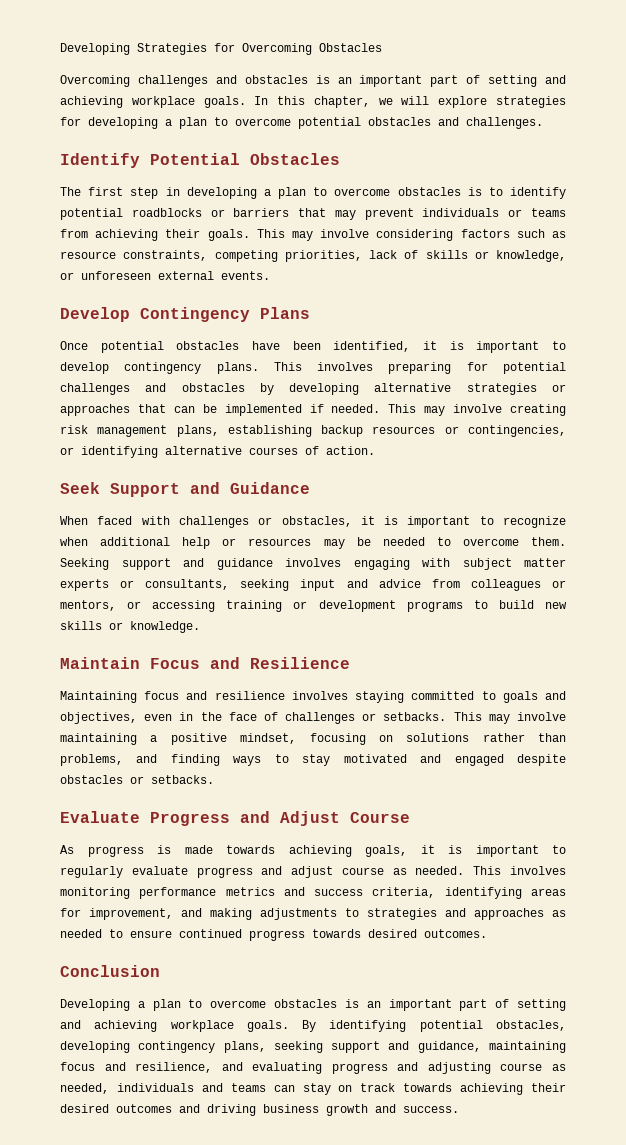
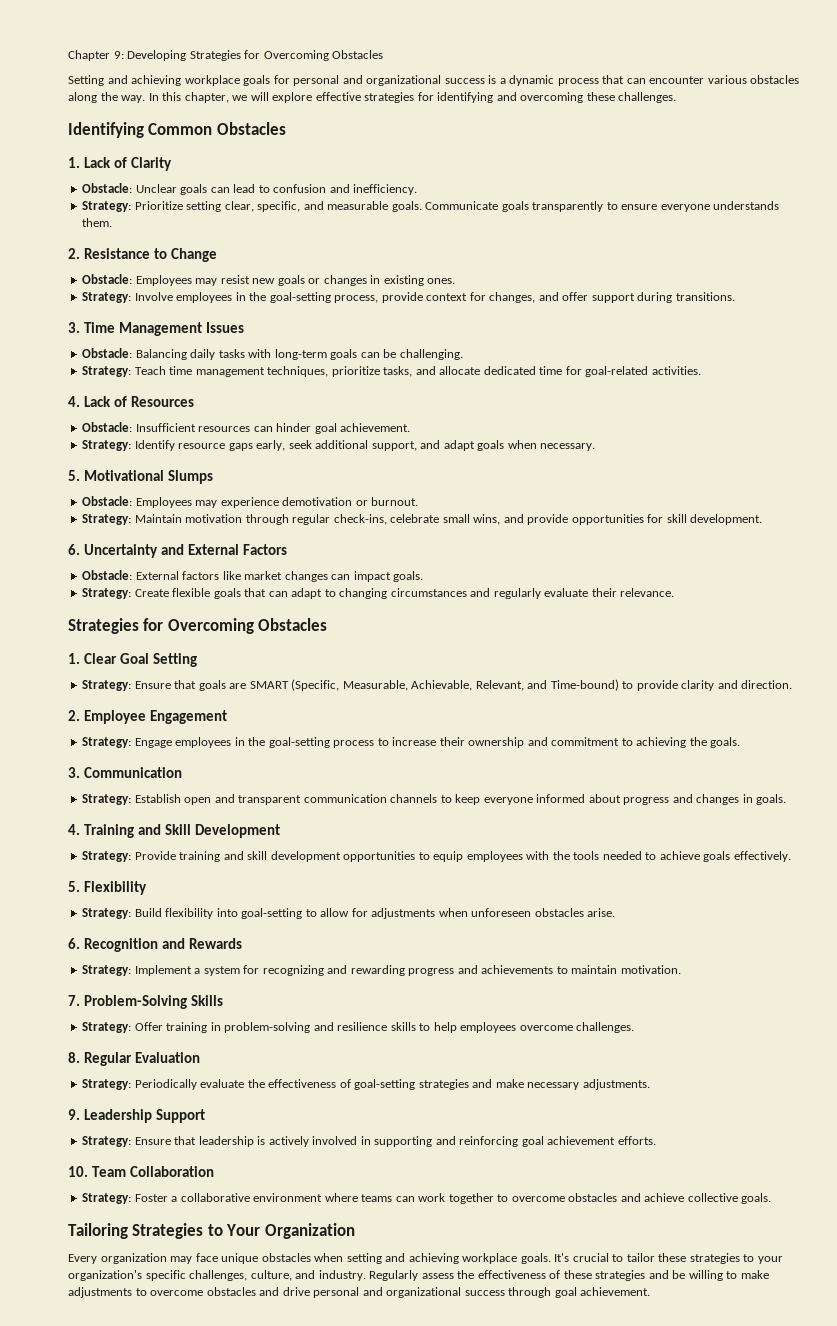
- Developing Strategies for Overcoming Obstacles
+ Chapter 9: Developing Strategies for Overcoming Obstacles
- Overcoming challenges and obstacles is an important part of setting and achieving workplace goals.
+ Setting and achieving workplace goals for personal and organizational success is a dynamic process that can encounter various obstacles along the way.
- In this chapter, we will explore strategies for developing a plan to overcome potential obstacles and challenges.
- Identify Potential Obstacles
- The first step in developing a plan to overcome obstacles is to identify potential roadblocks or barriers that may prevent individuals or teams from achieving their goals. This may involve considering factors such as resource constraints, competing priorities, lack of skills or knowledge, or unforeseen external events.
- Develop Contingency Plans
- Once potential obstacles have been identified, it is important to develop contingency plans. This involves preparing for potential challenges and obstacles by developing alternative strategies or approaches that can be implemented if needed. This may involve creating risk management plans, establishing backup resources or contingencies, or identifying alternative courses of action.
- Seek Support and Guidance
- When faced with challenges or obstacles, it is important to recognize when additional help or resources may be needed to overcome them. Seeking support and guidance involves engaging with subject matter experts or consultants, seeking input and advice from colleagues or mentors, or accessing training or development programs to build new skills or knowledge.
- Maintain Focus and Resilience
- Maintaining focus and resilience involves staying committed to goals and objectives, even in the face of challenges or setbacks. This may involve maintaining a positive mindset, focusing on solutions rather than problems, and finding ways to stay motivated and engaged despite obstacles or setbacks.
- Evaluate Progress and Adjust Course
- As progress is made towards achieving goals, it is important to regularly evaluate progress and adjust course as needed. This involves monitoring performance metrics and success criteria, identifying areas for improvement, and making adjustments to strategies and approaches as needed to ensure continued progress towards desired outcomes.
- Conclusion
- Developing a plan to overcome obstacles is an important part of setting and achieving workplace goals. By identifying potential obstacles, developing contingency plans, seeking support and guidance, maintaining focus and resilience, and evaluating progress and adjusting course as needed, individuals and teams can stay on track towards achieving their desired outcomes and driving business growth and success.
+ In this chapter, we will explore effective strategies for identifying and overcoming these challenges.
+ Identifying Common Obstacles
+ 1. Lack of Clarity
+ Obstacle: Unclear goals can lead to confusion and inefficiency.
+ Strategy: Prioritize setting clear, specific, and measurable goals. Communicate goals transparently to ensure everyone understands them.
+ 2. Resistance to Change
+ Obstacle: Employees may resist new goals or changes in existing ones.
+ Strategy: Involve employees in the goal-setting process, provide context for changes, and offer support during transitions.
+ 3. Time Management Issues
+ Obstacle: Balancing daily tasks with long-term goals can be challenging.
+ Strategy: Teach time management techniques, prioritize tasks, and allocate dedicated time for goal-related activities.
+ 4. Lack of Resources
+ Obstacle: Insufficient resources can hinder goal achievement.
+ Strategy: Identify resource gaps early, seek additional support, and adapt goals when necessary.
+ 5. Motivational Slumps
+ Obstacle: Employees may experience demotivation or burnout.
+ Strategy: Maintain motivation through regular check-ins, celebrate small wins, and provide opportunities for skill development.
+ 6. Uncertainty and External Factors
+ Obstacle: External factors like market changes can impact goals.
+ Strategy: Create flexible goals that can adapt to changing circumstances and regularly evaluate their relevance.
+ Strategies for Overcoming Obstacles
+ 1. Clear Goal Setting
+ Strategy: Ensure that goals are SMART (Specific, Measurable, Achievable, Relevant, and Time-bound) to provide clarity and direction.
+ 2. Employee Engagement
+ Strategy: Engage employees in the goal-setting process to increase their ownership and commitment to achieving the goals.
+ 3. Communication
+ Strategy: Establish open and transparent communication channels to keep everyone informed about progress and changes in goals.
+ 4. Training and Skill Development
+ Strategy: Provide training and skill development opportunities to equip employees with the tools needed to achieve goals effectively.
+ 5. Flexibility
+ Strategy: Build flexibility into goal-setting to allow for adjustments when unforeseen obstacles arise.
+ 6. Recognition and Rewards
+ Strategy: Implement a system for recognizing and rewarding progress and achievements to maintain motivation.
+ 7. Problem-Solving Skills
+ Strategy: Offer training in problem-solving and resilience skills to help employees overcome challenges.
+ 8. Regular Evaluation
+ Strategy: Periodically evaluate the effectiveness of goal-setting strategies and make necessary adjustments.
+ 9. Leadership Support
+ Strategy: Ensure that leadership is actively involved in supporting and reinforcing goal achievement efforts.
+ 10. Team Collaboration
+ Strategy: Foster a collaborative environment where teams can work together to overcome obstacles and achieve collective goals.
+ Tailoring Strategies to Your Organization
+ Every organization may face unique obstacles when setting and achieving workplace goals. It's crucial to tailor these strategies to your organization's specific challenges, culture, and industry. Regularly assess the effectiveness of these strategies and be willing to make adjustments to overcome obstacles and drive personal and organizational success through goal achievement.

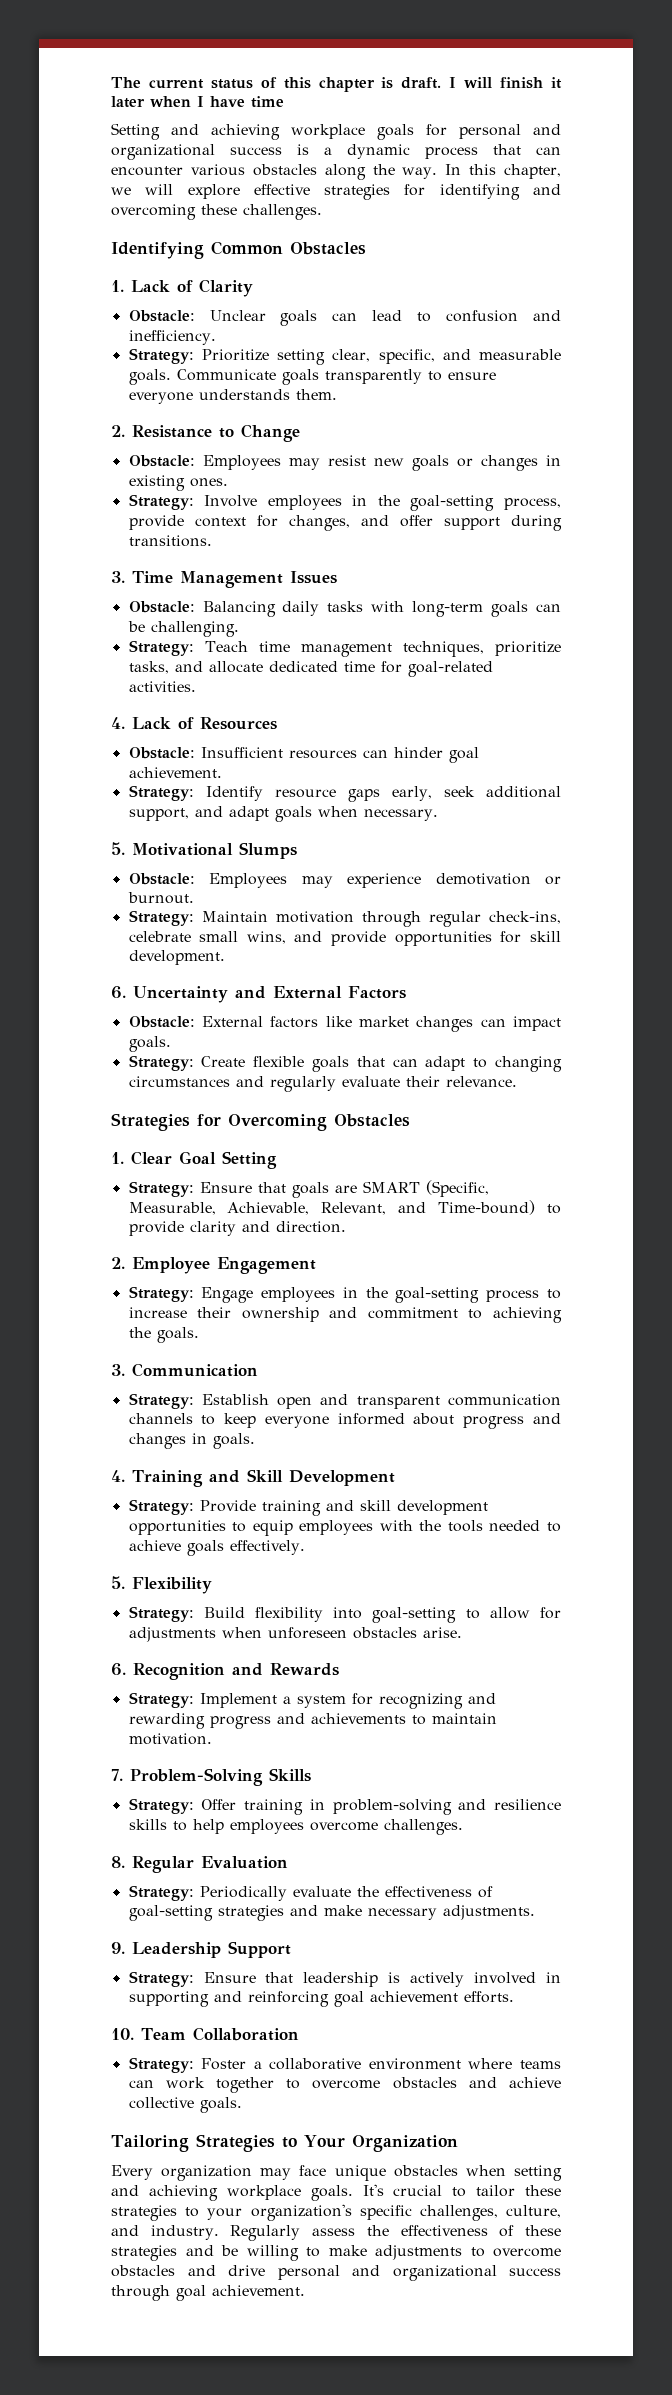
- Chapter 9: Developing Strategies for Overcoming Obstacles
+ The current status of this chapter is draft. I will finish it later when I have time

